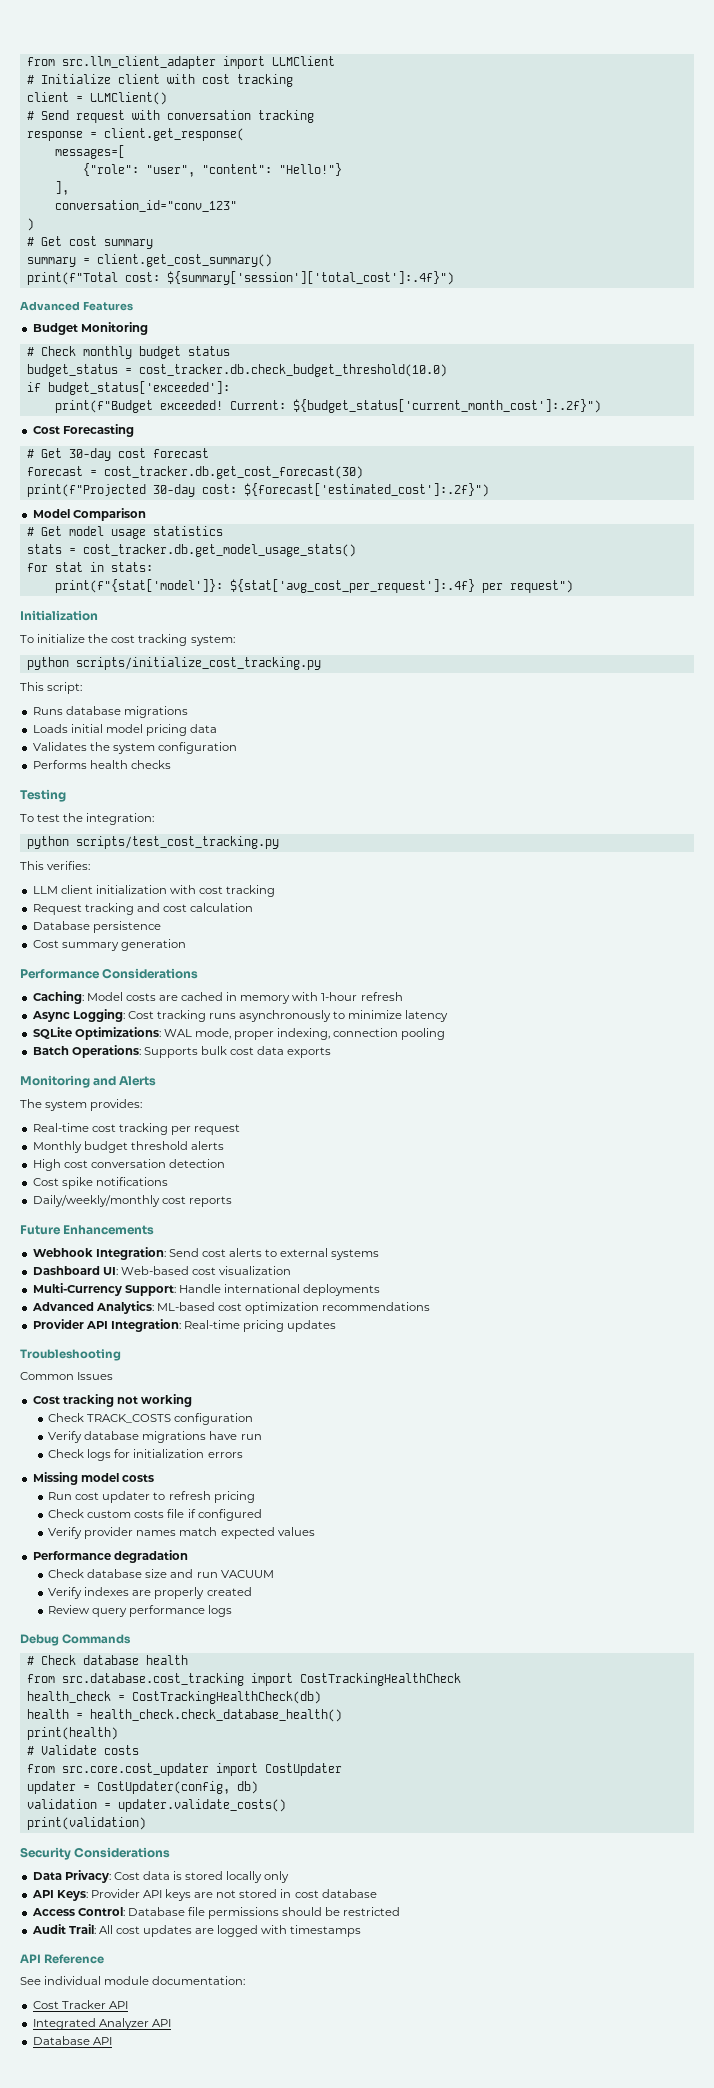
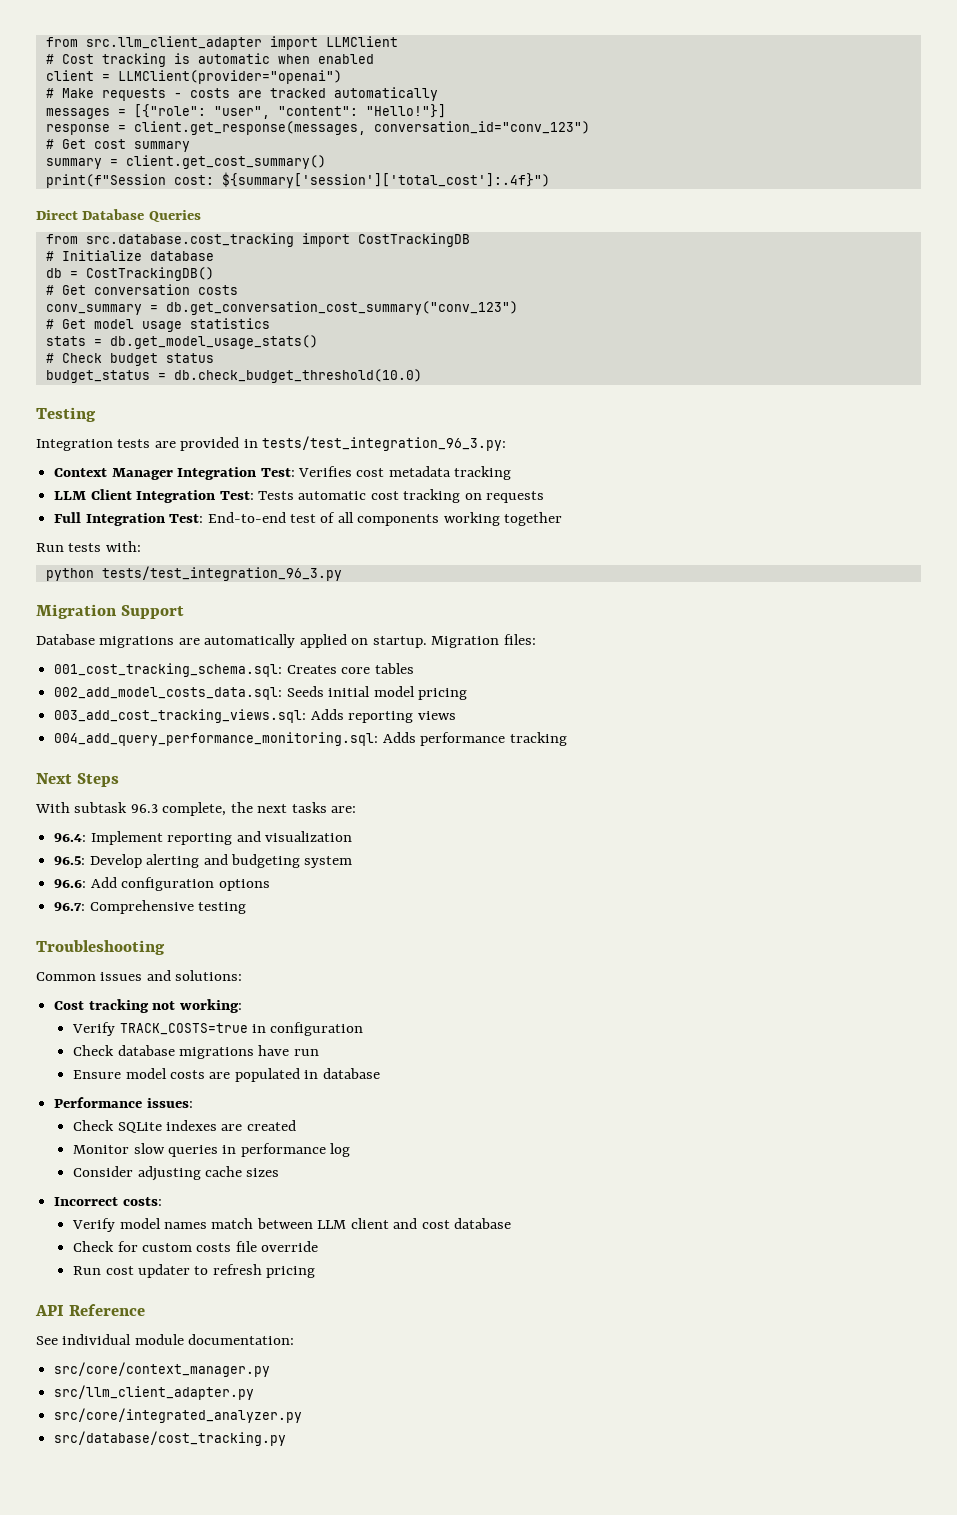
- # Initialize client with cost tracking
+ # Cost tracking is automatic when enabled
- client = LLMClient()
- # Send request with conversation tracking
- response = client.get_response(
- messages=[
- {"role": "user", "content": "Hello!"}
- ],
- conversation_id="conv_123"
- )
+ client = LLMClient(provider="openai")
+ # Make requests - costs are tracked automatically
+ messages = [{"role": "user", "content": "Hello!"}]
+ response = client.get_response(messages, conversation_id="conv_123")
- print(f"Total cost: ${summary['session']['total_cost']:.4f}")
+ print(f"Session cost: ${summary['session']['total_cost']:.4f}")
- Advanced Features
- Budget Monitoring
- # Check monthly budget status
- budget_status = cost_tracker.db.check_budget_threshold(10.0)
- if budget_status['exceeded']:
- print(f"Budget exceeded! Current: ${budget_status['current_month_cost']:.2f}")
- Cost Forecasting
- # Get 30-day cost forecast
- forecast = cost_tracker.db.get_cost_forecast(30)
- print(f"Projected 30-day cost: ${forecast['estimated_cost']:.2f}")
- Model Comparison
+ Direct Database Queries
+ from src.database.cost_tracking import CostTrackingDB
+ # Initialize database
+ db = CostTrackingDB()
+ # Get conversation costs
+ conv_summary = db.get_conversation_cost_summary("conv_123")
- stats = cost_tracker.db.get_model_usage_stats()
- for stat in stats:
- print(f"{stat['model']}: ${stat['avg_cost_per_request']:.4f} per request")
- Initialization
- To initialize the cost tracking system:
- python scripts/initialize_cost_tracking.py
- This script:
- Runs database migrations
- Loads initial model pricing data
- Validates the system configuration
- Performs health checks
+ stats = db.get_model_usage_stats()
+ # Check budget status
+ budget_status = db.check_budget_threshold(10.0)
  Testing
- To test the integration:
- python scripts/test_cost_tracking.py
- This verifies:
- LLM client initialization with cost tracking
- Request tracking and cost calculation
- Database persistence
- Cost summary generation
- Performance Considerations
- Caching: Model costs are cached in memory with 1-hour refresh
- Async Logging: Cost tracking runs asynchronously to minimize latency
- SQLite Optimizations: WAL mode, proper indexing, connection pooling
- Batch Operations: Supports bulk cost data exports
- Monitoring and Alerts
- The system provides:
- Real-time cost tracking per request
- Monthly budget threshold alerts
- High cost conversation detection
- Cost spike notifications
- Daily/weekly/monthly cost reports
- Future Enhancements
- Webhook Integration: Send cost alerts to external systems
- Dashboard UI: Web-based cost visualization
- Multi-Currency Support: Handle international deployments
- Advanced Analytics: ML-based cost optimization recommendations
- Provider API Integration: Real-time pricing updates
+ Integration tests are provided in tests/test_integration_96_3.py:
+ Context Manager Integration Test: Verifies cost metadata tracking
+ LLM Client Integration Test: Tests automatic cost tracking on requests
+ Full Integration Test: End-to-end test of all components working together
+ Run tests with:
+ python tests/test_integration_96_3.py
+ Migration Support
+ Database migrations are automatically applied on startup. Migration files:
+ 001_cost_tracking_schema.sql: Creates core tables
+ 002_add_model_costs_data.sql: Seeds initial model pricing
+ 003_add_cost_tracking_views.sql: Adds reporting views
+ 004_add_query_performance_monitoring.sql: Adds performance tracking
+ Next Steps
+ With subtask 96.3 complete, the next tasks are:
+ 96.4: Implement reporting and visualization
+ 96.5: Develop alerting and budgeting system
+ 96.6: Add configuration options
+ 96.7: Comprehensive testing
- Common Issues
+ Common issues and solutions:
- Cost tracking not working
- Check TRACK_COSTS configuration
- Verify database migrations have run
- Check logs for initialization errors
- Missing model costs
+ Cost tracking not working:
+ Verify TRACK_COSTS=true in configuration
+ Check database migrations have run
+ Ensure model costs are populated in database
+ Performance issues:
+ Check SQLite indexes are created
+ Monitor slow queries in performance log
+ Consider adjusting cache sizes
+ Incorrect costs:
+ Verify model names match between LLM client and cost database
+ Check for custom costs file override
- Check custom costs file if configured
- Verify provider names match expected values
- Performance degradation
- Check database size and run VACUUM
- Verify indexes are properly created
- Review query performance logs
- Debug Commands
- # Check database health
- from src.database.cost_tracking import CostTrackingHealthCheck
- health_check = CostTrackingHealthCheck(db)
- health = health_check.check_database_health()
- print(health)
- # Validate costs
- from src.core.cost_updater import CostUpdater
- updater = CostUpdater(config, db)
- validation = updater.validate_costs()
- print(validation)
- Security Considerations
- Data Privacy: Cost data is stored locally only
- API Keys: Provider API keys are not stored in cost database
- Access Control: Database file permissions should be restricted
- Audit Trail: All cost updates are logged with timestamps
- Cost Tracker API
- Integrated Analyzer API
- Database API
+ src/core/context_manager.py
+ src/llm_client_adapter.py
+ src/core/integrated_analyzer.py
+ src/database/cost_tracking.py

